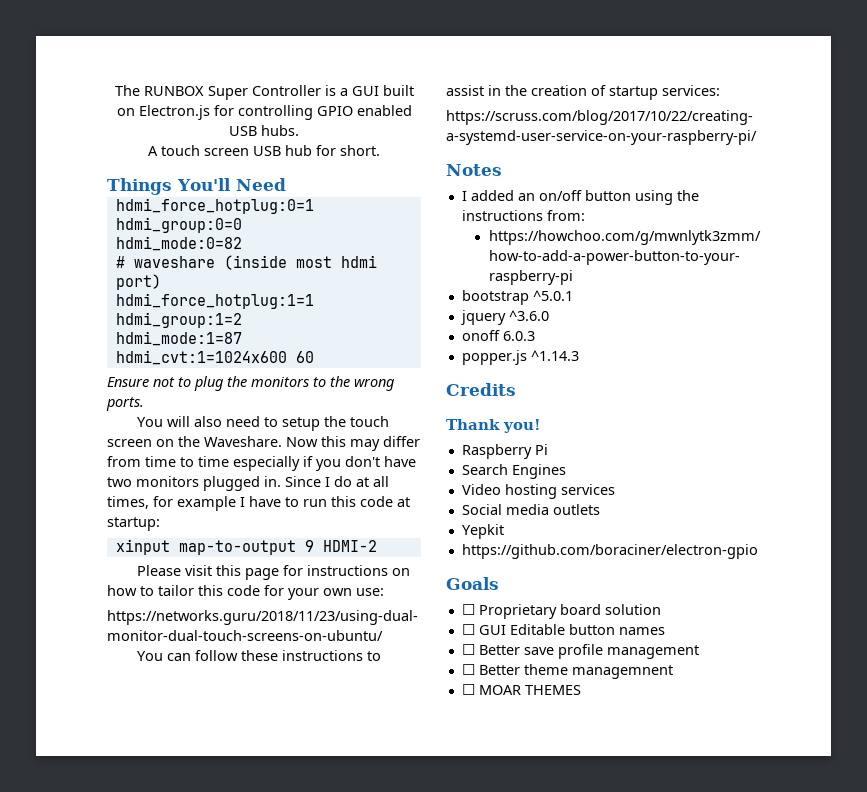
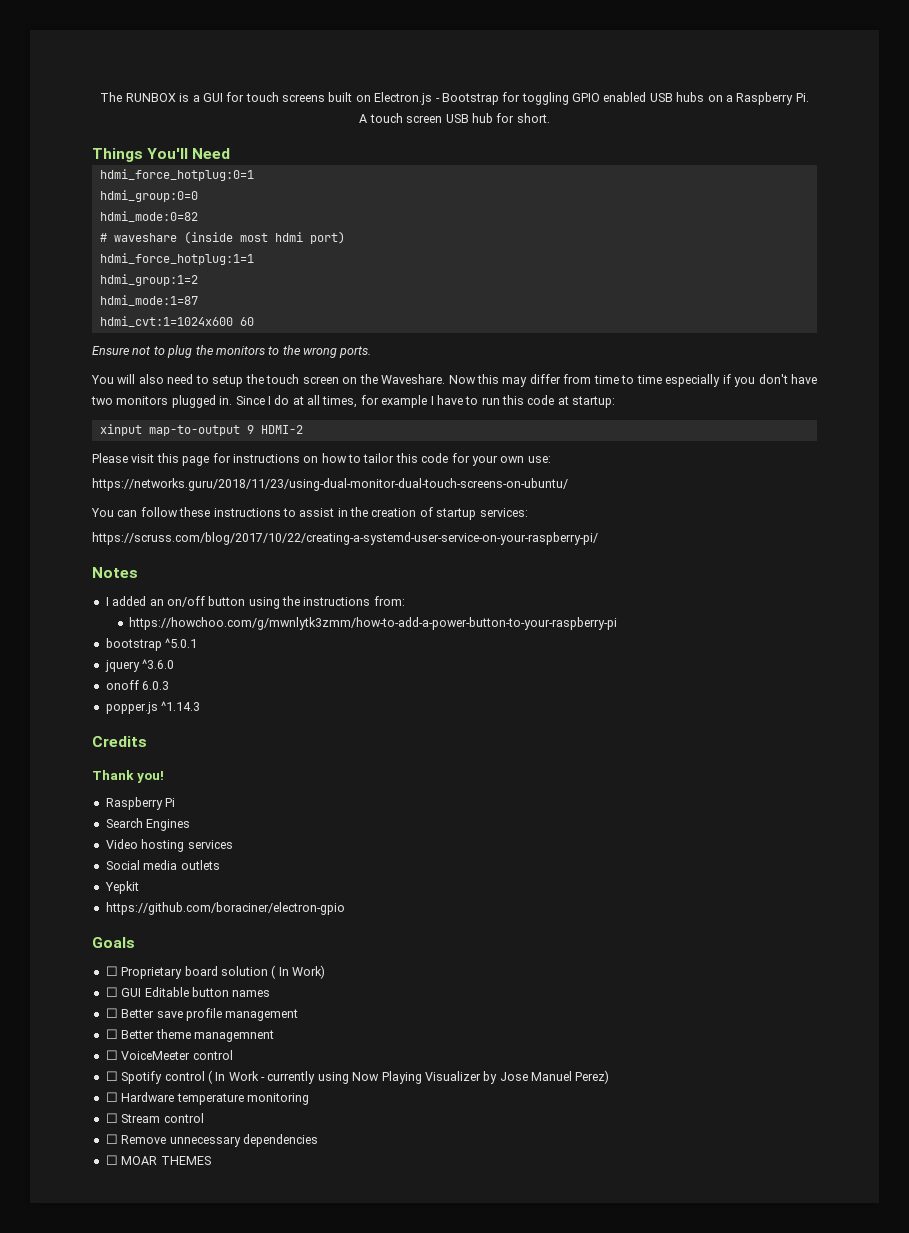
- The RUNBOX Super Controller is a GUI built on Electron.js for controlling GPIO enabled USB hubs.
+ The RUNBOX is a GUI for touch screens built on Electron.js - Bootstrap for toggling GPIO enabled USB hubs on a Raspberry Pi.
- ☐ Proprietary board solution
+ ☐ Proprietary board solution ( In Work)
+ ☐ VoiceMeeter control
+ ☐ Spotify control ( In Work - currently using Now Playing Visualizer by Jose Manuel Perez)
+ ☐ Hardware temperature monitoring
+ ☐ Stream control
+ ☐ Remove unnecessary dependencies

